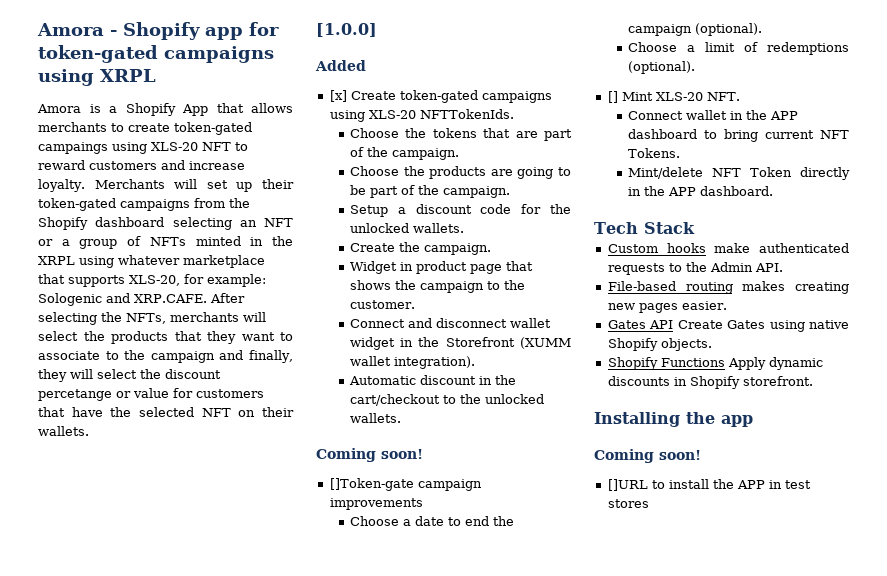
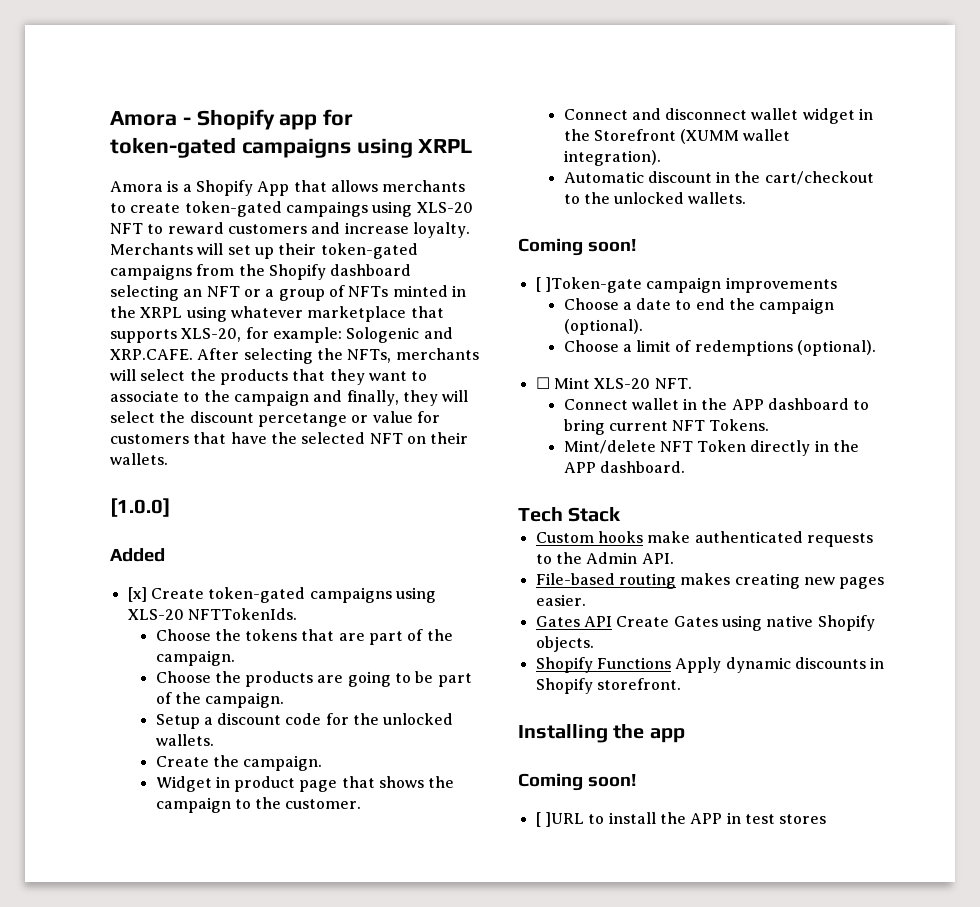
- []Token-gate campaign improvements
+ [ ]Token-gate campaign improvements
- [] Mint XLS-20 NFT.
+ ☐ Mint XLS-20 NFT.
- []URL to install the APP in test stores
+ [ ]URL to install the APP in test stores

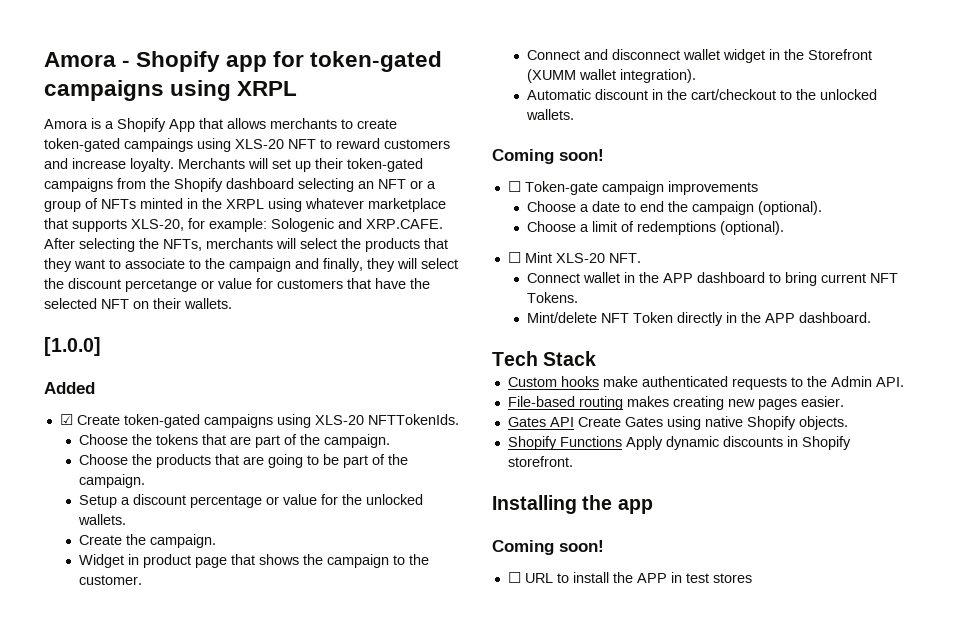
- [x] Create token-gated campaigns using XLS-20 NFTTokenIds.
+ ☑ Create token-gated campaigns using XLS-20 NFTTokenIds.
- Choose the products are going to be part of the campaign.
+ Choose the products that are going to be part of the campaign.
- Setup a discount code for the unlocked wallets.
+ Setup a discount percentage or value for the unlocked wallets.
- [ ]Token-gate campaign improvements
+ ☐ Token-gate campaign improvements
- [ ]URL to install the APP in test stores
+ ☐ URL to install the APP in test stores

